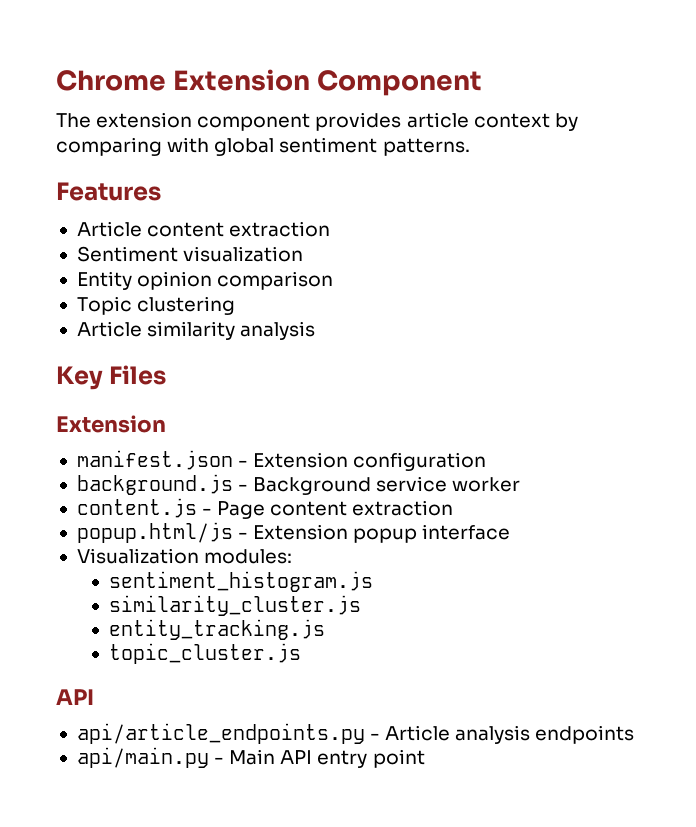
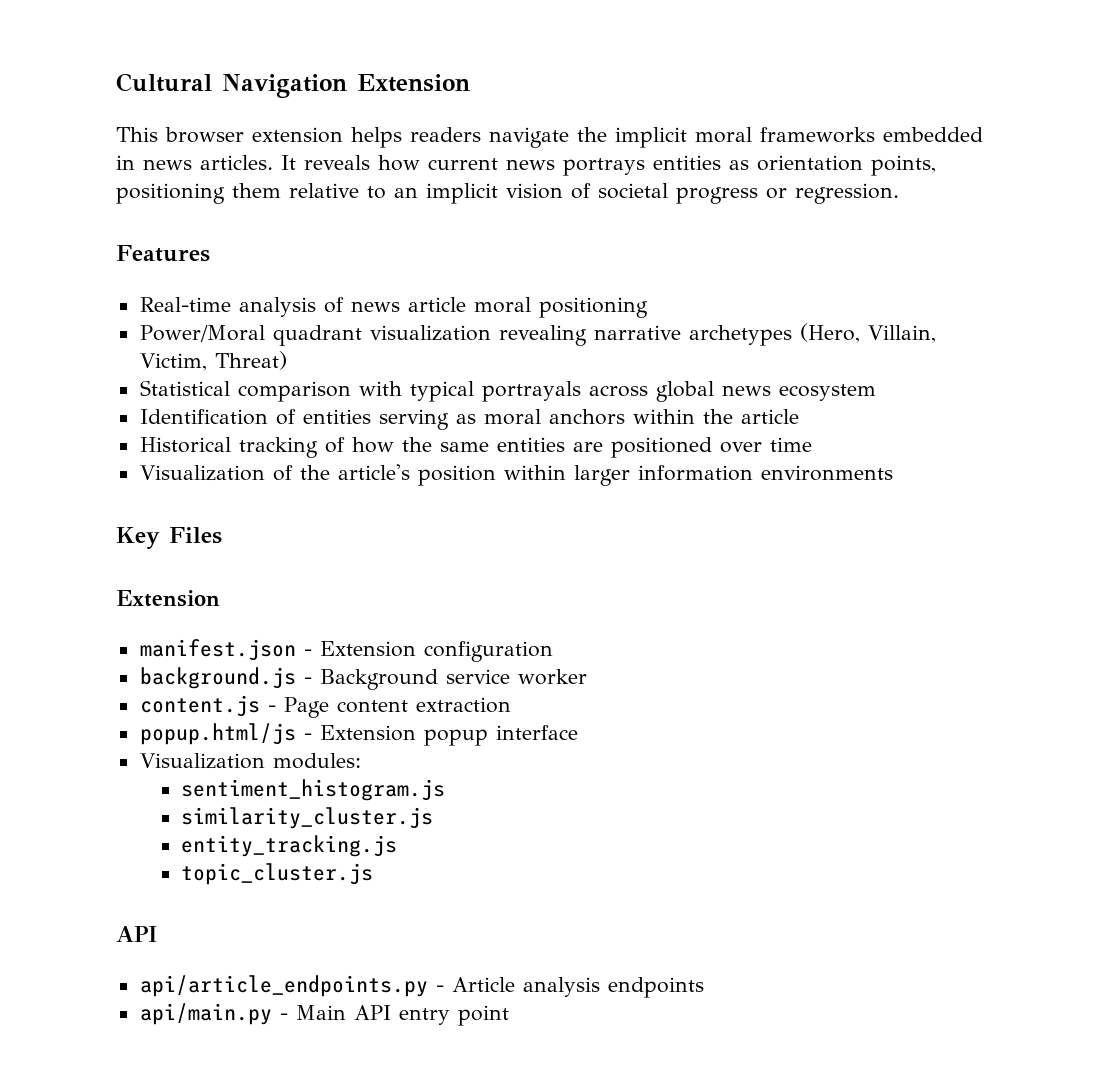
- Chrome Extension Component
- The extension component provides article context by comparing with global sentiment patterns.
+ Cultural Navigation Extension
+ This browser extension helps readers navigate the implicit moral frameworks embedded in news articles. It reveals how current news portrays entities as orientation points, positioning them relative to an implicit vision of societal progress or regression.
  Features
- Article content extraction
- Sentiment visualization
- Entity opinion comparison
- Topic clustering
- Article similarity analysis
+ Real-time analysis of news article moral positioning
+ Power/Moral quadrant visualization revealing narrative archetypes (Hero, Villain, Victim, Threat)
+ Statistical comparison with typical portrayals across global news ecosystem
+ Identification of entities serving as moral anchors within the article
+ Historical tracking of how the same entities are positioned over time
+ Visualization of the article's position within larger information environments

